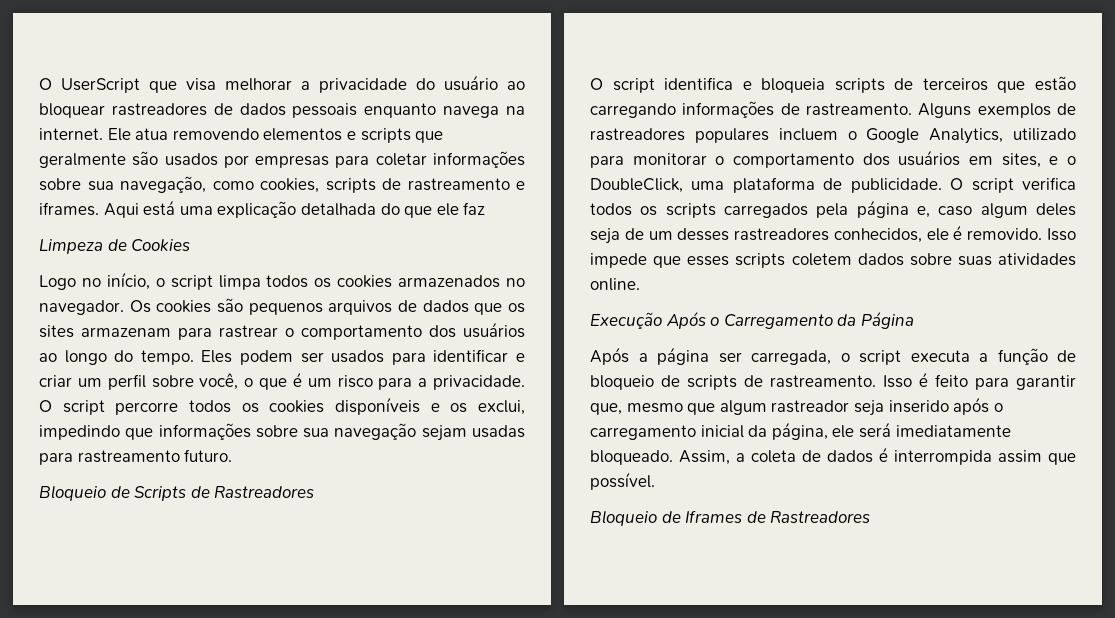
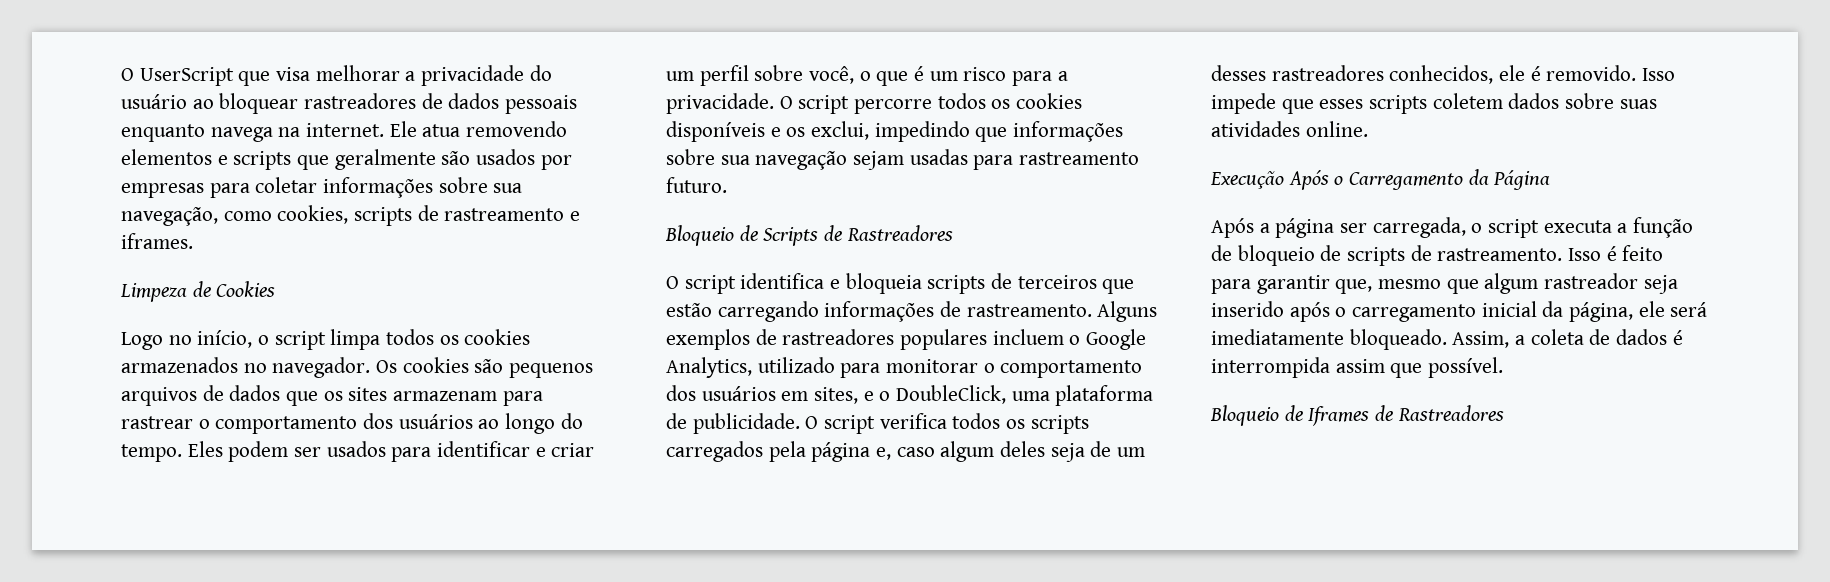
- Aqui está uma explicação detalhada do que ele faz

